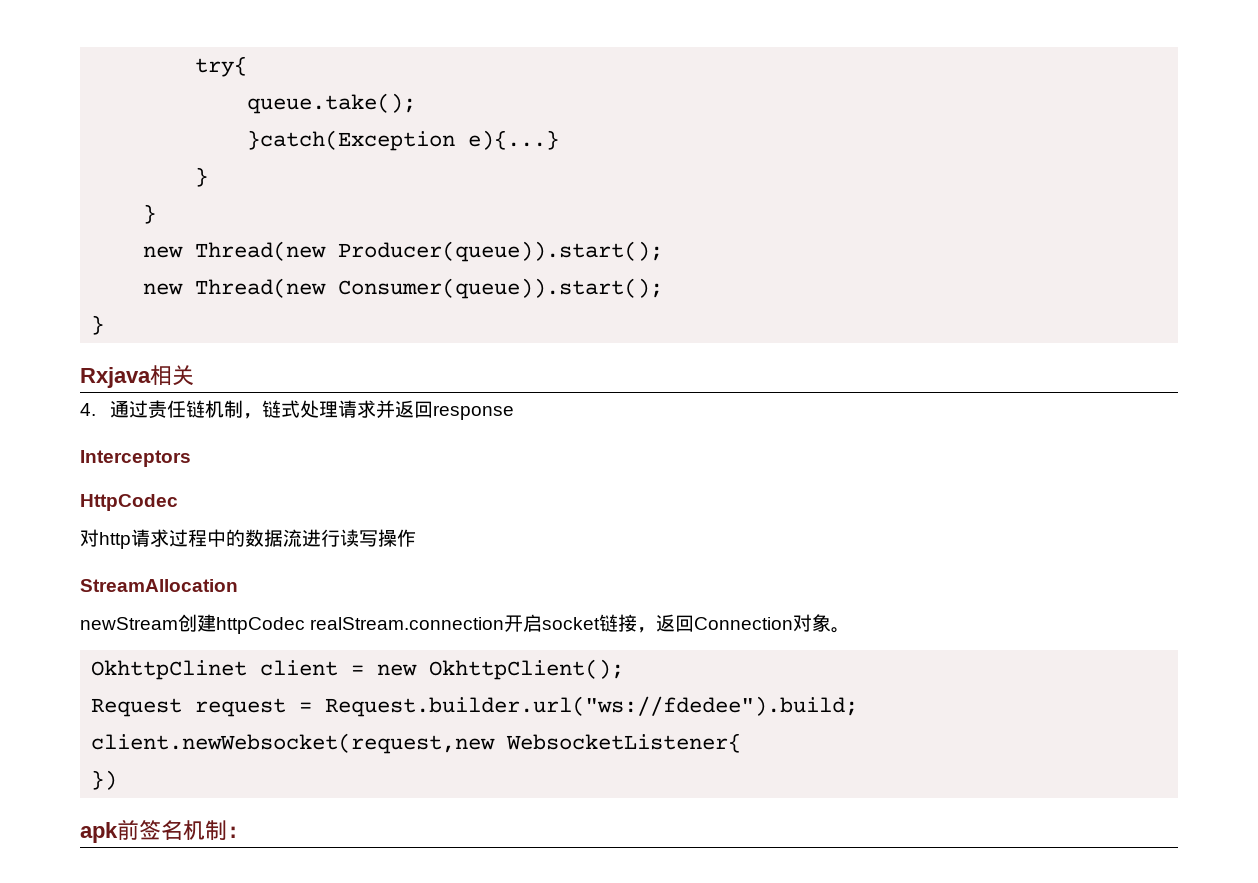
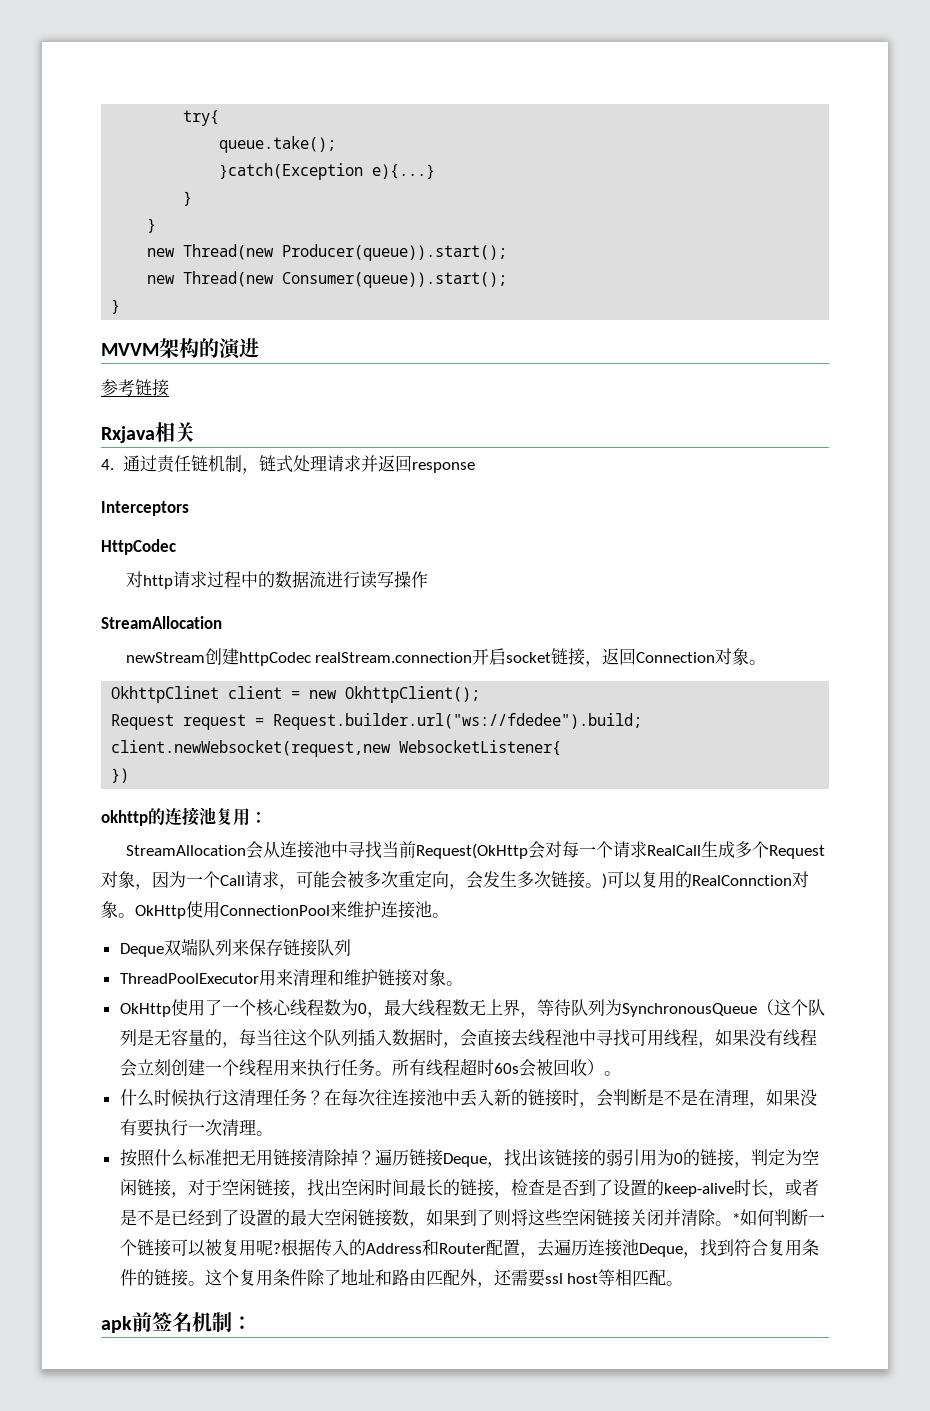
+ MVVM架构的演进
+ 参考链接
+ okhttp的连接池复用：
+ StreamAllocation会从连接池中寻找当前Request(OkHttp会对每一个请求RealCall生成多个Request对象，因为一个Call请求，可能会被多次重定向，会发生多次链接。)可以复用的RealConnction对象。OkHttp使用ConnectionPool来维护连接池。
+ Deque双端队列来保存链接队列
+ ThreadPoolExecutor用来清理和维护链接对象。
+ OkHttp使用了一个核心线程数为0，最大线程数无上界，等待队列为SynchronousQueue（这个队列是无容量的，每当往这个队列插入数据时，会直接去线程池中寻找可用线程，如果没有线程会立刻创建一个线程用来执行任务。所有线程超时60s会被回收）。
+ 什么时候执行这清理任务？在每次往连接池中丢入新的链接时，会判断是不是在清理，如果没有要执行一次清理。
+ 按照什么标准把无用链接清除掉？遍历链接Deque，找出该链接的弱引用为0的链接，判定为空闲链接，对于空闲链接，找出空闲时间最长的链接，检查是否到了设置的keep-alive时长，或者是不是已经到了设置的最大空闲链接数，如果到了则将这些空闲链接关闭并清除。*如何判断一个链接可以被复用呢?根据传入的Address和Router配置，去遍历连接池Deque，找到符合复用条件的链接。这个复用条件除了地址和路由匹配外，还需要ssl host等相匹配。

